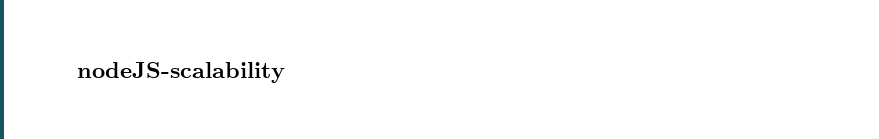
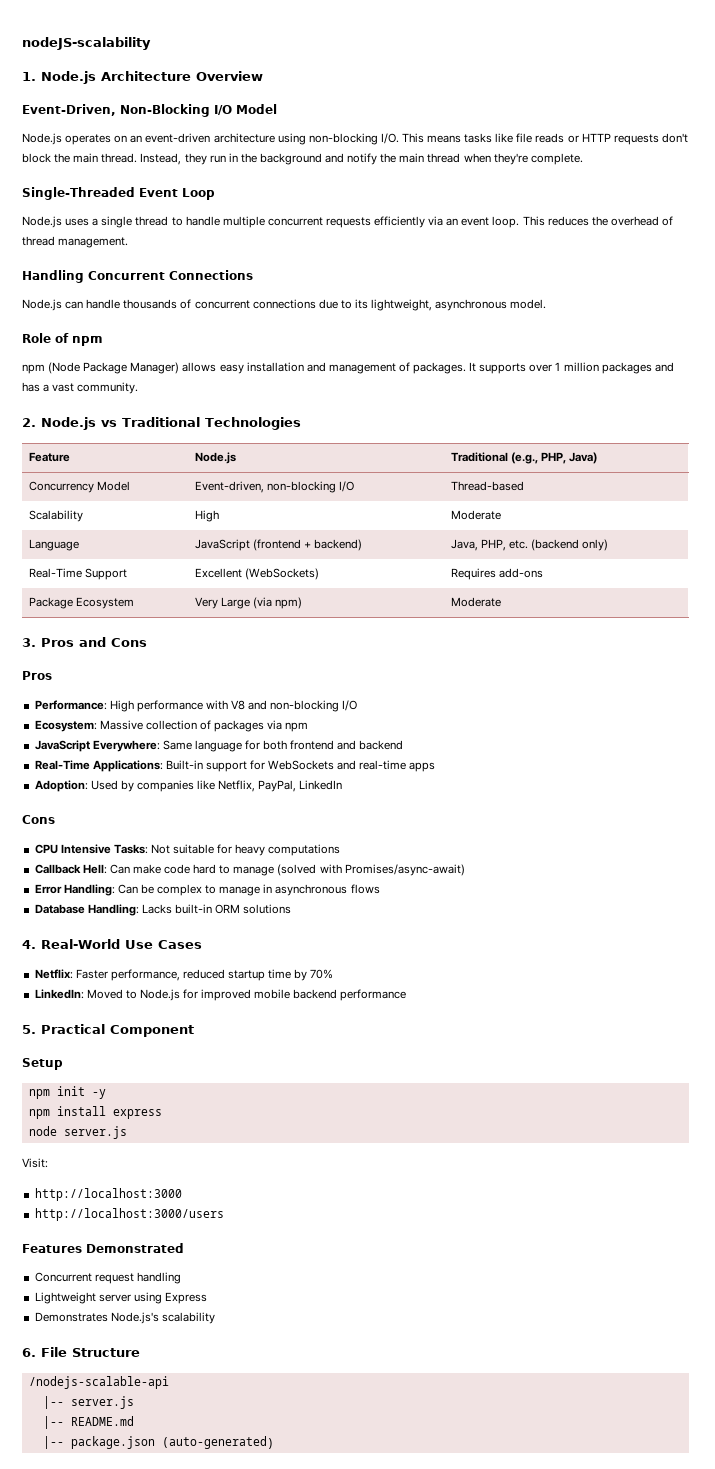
+ 1. Node.js Architecture Overview
+ Event-Driven, Non-Blocking I/O Model
+ Node.js operates on an event-driven architecture using non-blocking I/O. This means tasks like file reads or HTTP requests don't block the main thread. Instead, they run in the background and notify the main thread when they're complete.
+ Single-Threaded Event Loop
+ Node.js uses a single thread to handle multiple concurrent requests efficiently via an event loop. This reduces the overhead of thread management.
+ Handling Concurrent Connections
+ Node.js can handle thousands of concurrent connections due to its lightweight, asynchronous model.
+ Role of npm
+ npm (Node Package Manager) allows easy installation and management of packages. It supports over 1 million packages and has a vast community.
+ 2. Node.js vs Traditional Technologies
+ Feature | Node.js | Traditional (e.g., PHP, Java)
+ Concurrency Model | Event-driven, non-blocking I/O | Thread-based
+ Scalability | High | Moderate
+ Language | JavaScript (frontend + backend) | Java, PHP, etc. (backend only)
+ Real-Time Support | Excellent (WebSockets) | Requires add-ons
+ Package Ecosystem | Very Large (via npm) | Moderate
+ 3. Pros and Cons
+ Pros
+ Performance: High performance with V8 and non-blocking I/O
+ Ecosystem: Massive collection of packages via npm
+ JavaScript Everywhere: Same language for both frontend and backend
+ Real-Time Applications: Built-in support for WebSockets and real-time apps
+ Adoption: Used by companies like Netflix, PayPal, LinkedIn
+ Cons
+ CPU Intensive Tasks: Not suitable for heavy computations
+ Callback Hell: Can make code hard to manage (solved with Promises/async-await)
+ Error Handling: Can be complex to manage in asynchronous flows
+ Database Handling: Lacks built-in ORM solutions
+ 4. Real-World Use Cases
+ Netflix: Faster performance, reduced startup time by 70%
+ LinkedIn: Moved to Node.js for improved mobile backend performance
+ 5. Practical Component
+ Setup
+ npm init -y
+ npm install express
+ node server.js
+ Visit:
+ http://localhost:3000
+ http://localhost:3000/users
+ Features Demonstrated
+ Concurrent request handling
+ Lightweight server using Express
+ Demonstrates Node.js's scalability
+ 6. File Structure
+ /nodejs-scalable-api
+ |-- server.js
+ |-- README.md
+ |-- package.json (auto-generated)

